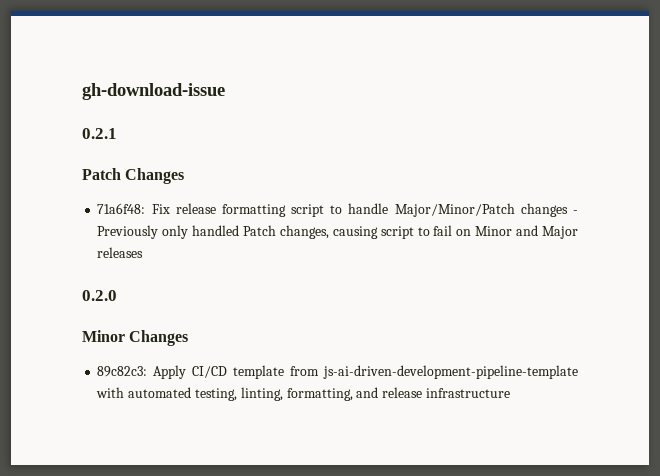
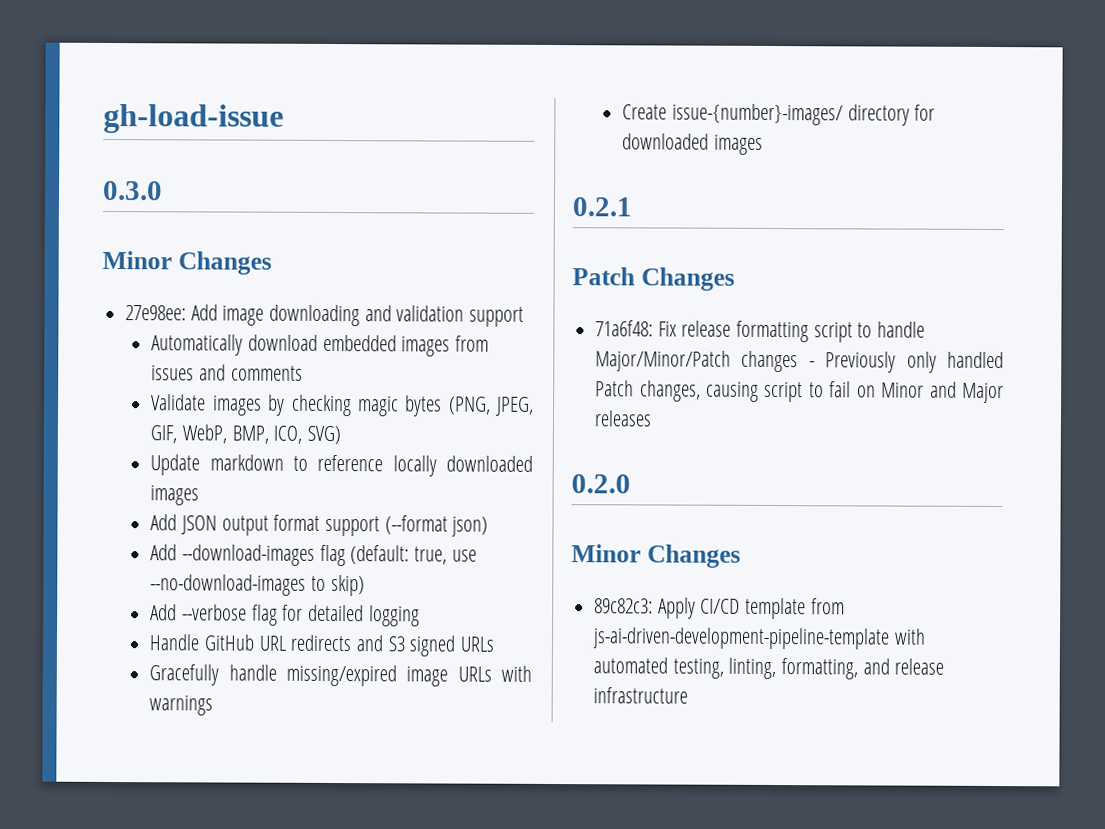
- gh-download-issue
+ gh-load-issue
+ 0.3.0
+ Minor Changes
+ 27e98ee: Add image downloading and validation support
+ Automatically download embedded images from issues and comments
+ Validate images by checking magic bytes (PNG, JPEG, GIF, WebP, BMP, ICO, SVG)
+ Update markdown to reference locally downloaded images
+ Add JSON output format support (--format json)
+ Add --download-images flag (default: true, use --no-download-images to skip)
+ Add --verbose flag for detailed logging
+ Handle GitHub URL redirects and S3 signed URLs
+ Gracefully handle missing/expired image URLs with warnings
+ Create issue-{number}-images/ directory for downloaded images

